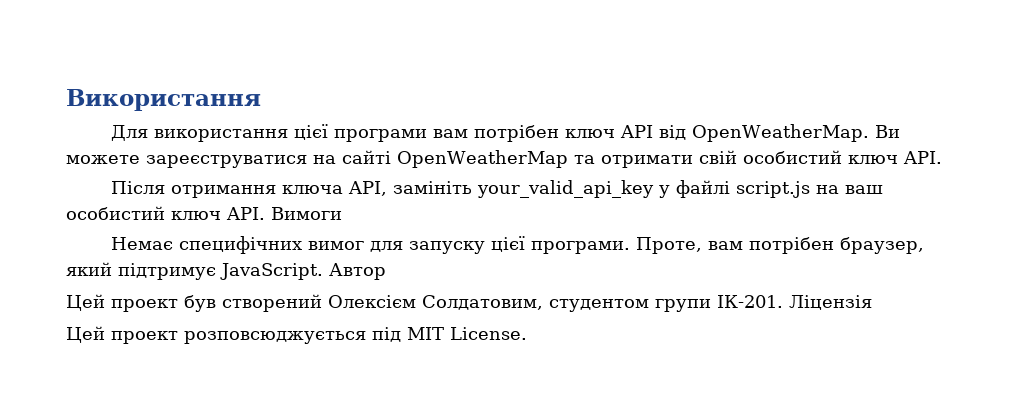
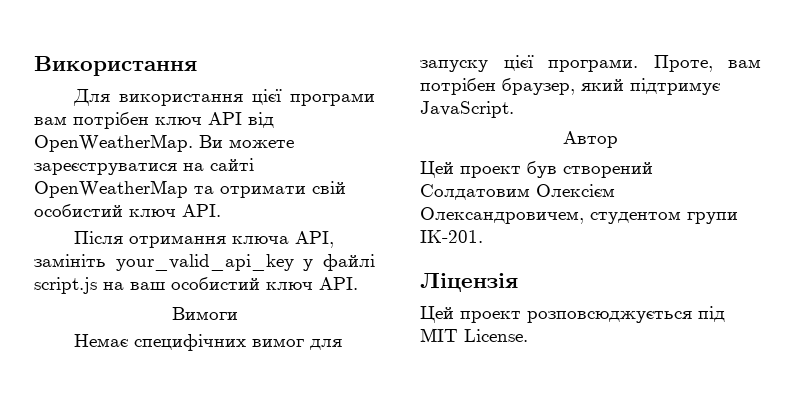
- Після отримання ключа API, замініть your_valid_api_key у файлі script.js на ваш особистий ключ API. Вимоги
+ Після отримання ключа API, замініть your_valid_api_key у файлі script.js на ваш особистий ключ API.
+ Вимоги
- Проте, вам потрібен браузер, який підтримує JavaScript. Автор
+ Проте, вам потрібен браузер, який підтримує JavaScript.
+ Автор
- Цей проект був створений Олексієм Солдатовим, студентом групи ІК-201. Ліцензія
+ Цей проект був створений Солдатовим Олексієм Олександровичем, студентом групи ІК-201.
+ Ліцензія

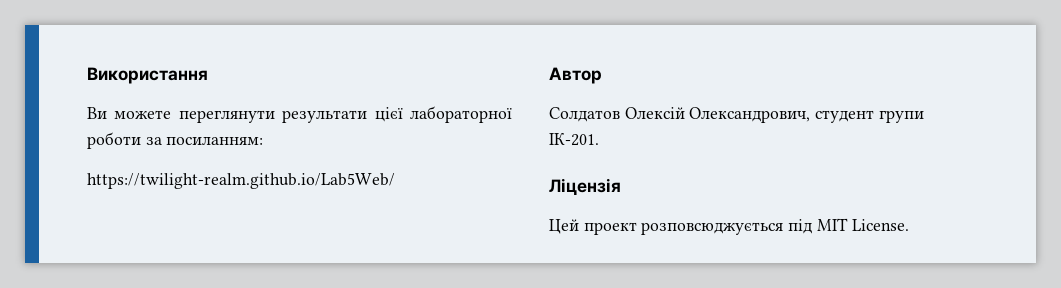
- Для використання цієї програми вам потрібен ключ API від OpenWeatherMap. Ви можете зареєструватися на сайті OpenWeatherMap та отримати свій особистий ключ API.
- Після отримання ключа API, замініть your_valid_api_key у файлі script.js на ваш особистий ключ API.
- Вимоги
- Немає специфічних вимог для запуску цієї програми. Проте, вам потрібен браузер, який підтримує JavaScript.
+ Ви можете переглянути результати цієї лабораторної роботи за посиланням:
+ https://twilight-realm.github.io/Lab5Web/
  Автор
- Цей проект був створений Солдатовим Олексієм Олександровичем, студентом групи ІК-201.
+ Солдатов Олексій Олександрович, студент групи ІК-201.

